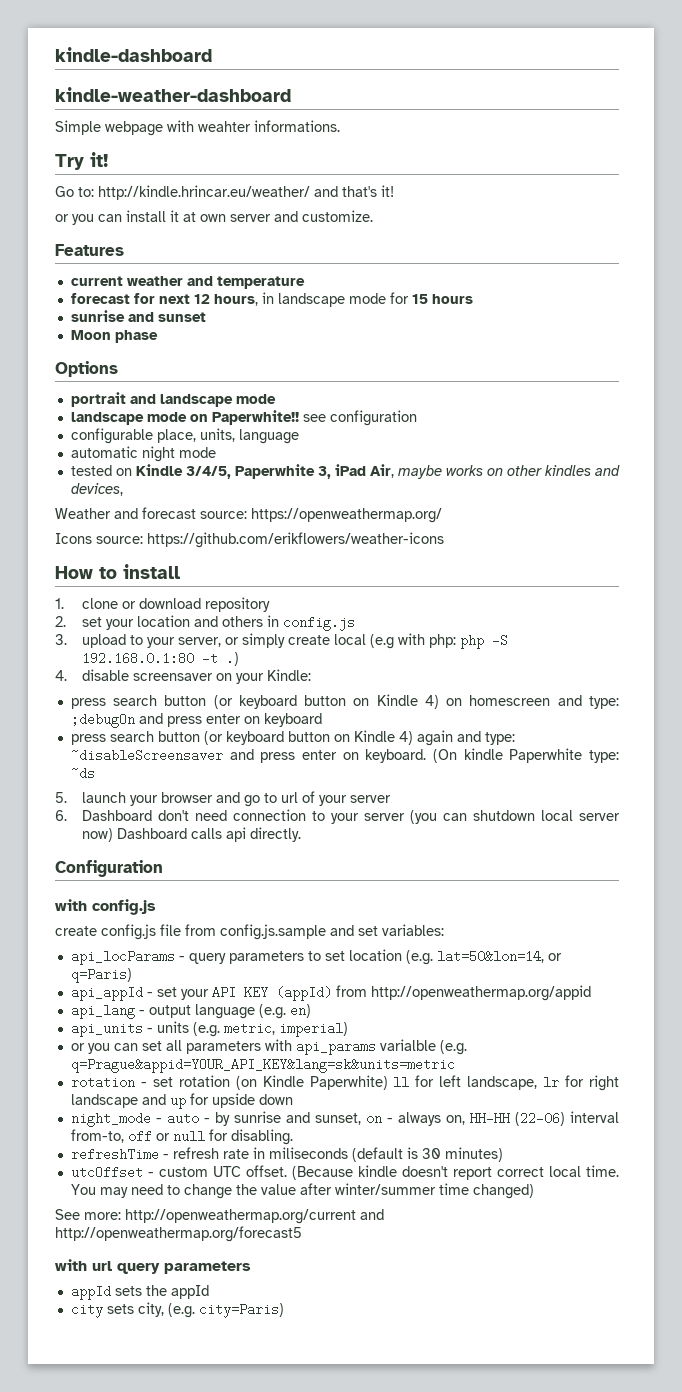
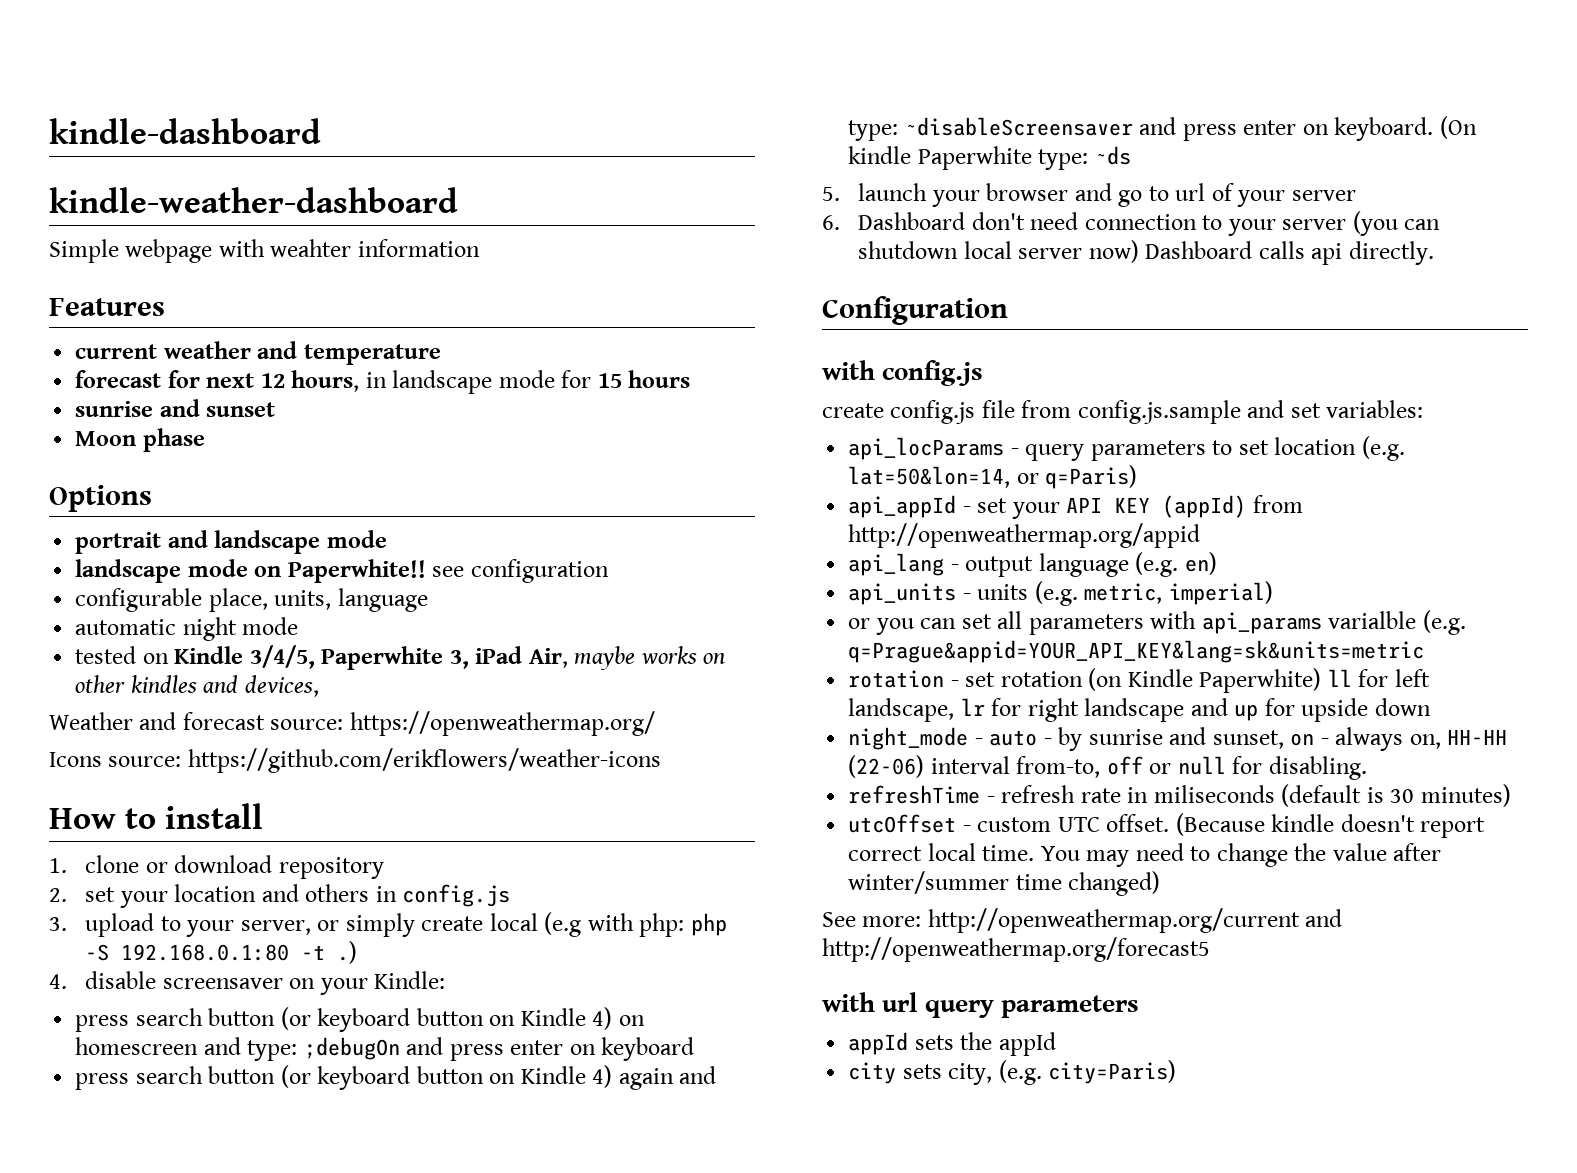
- Simple webpage with weahter informations.
- Try it!
- Go to: http://kindle.hrincar.eu/weather/ and that's it!
- or you can install it at own server and customize.
+ Simple webpage with weahter information

